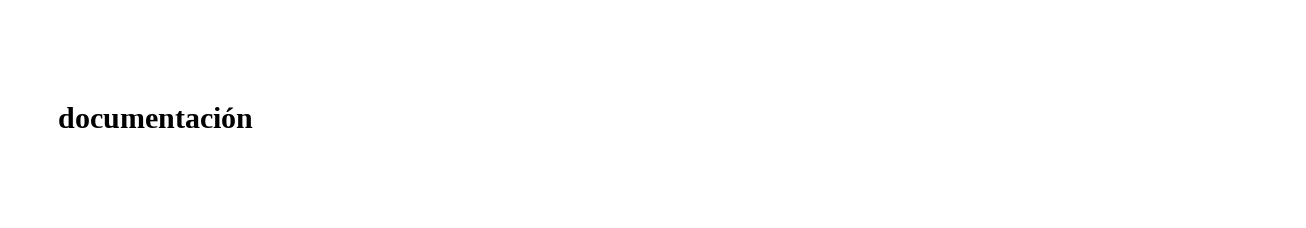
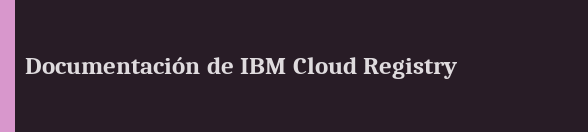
- documentación
+ Documentación de IBM Cloud Registry

